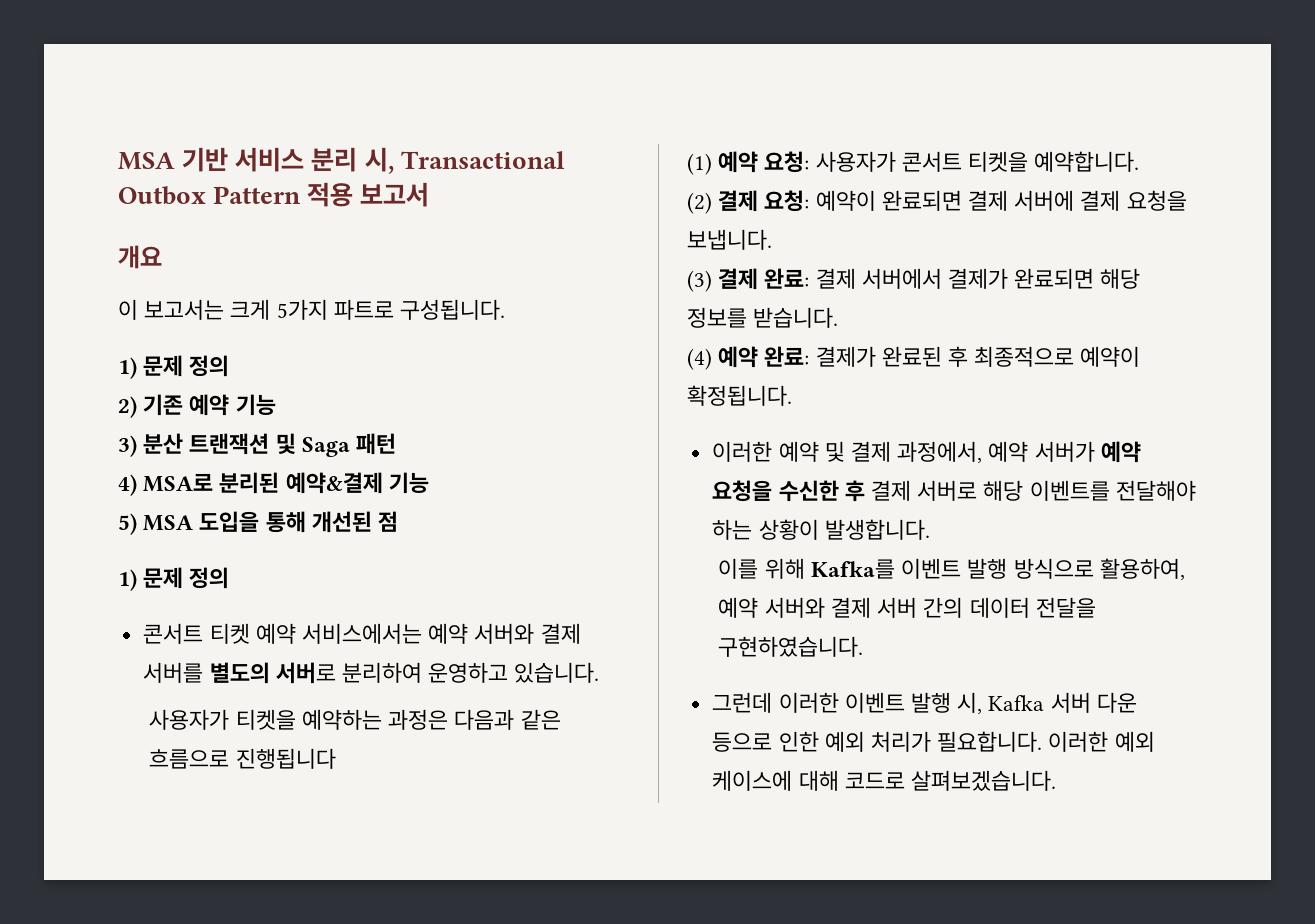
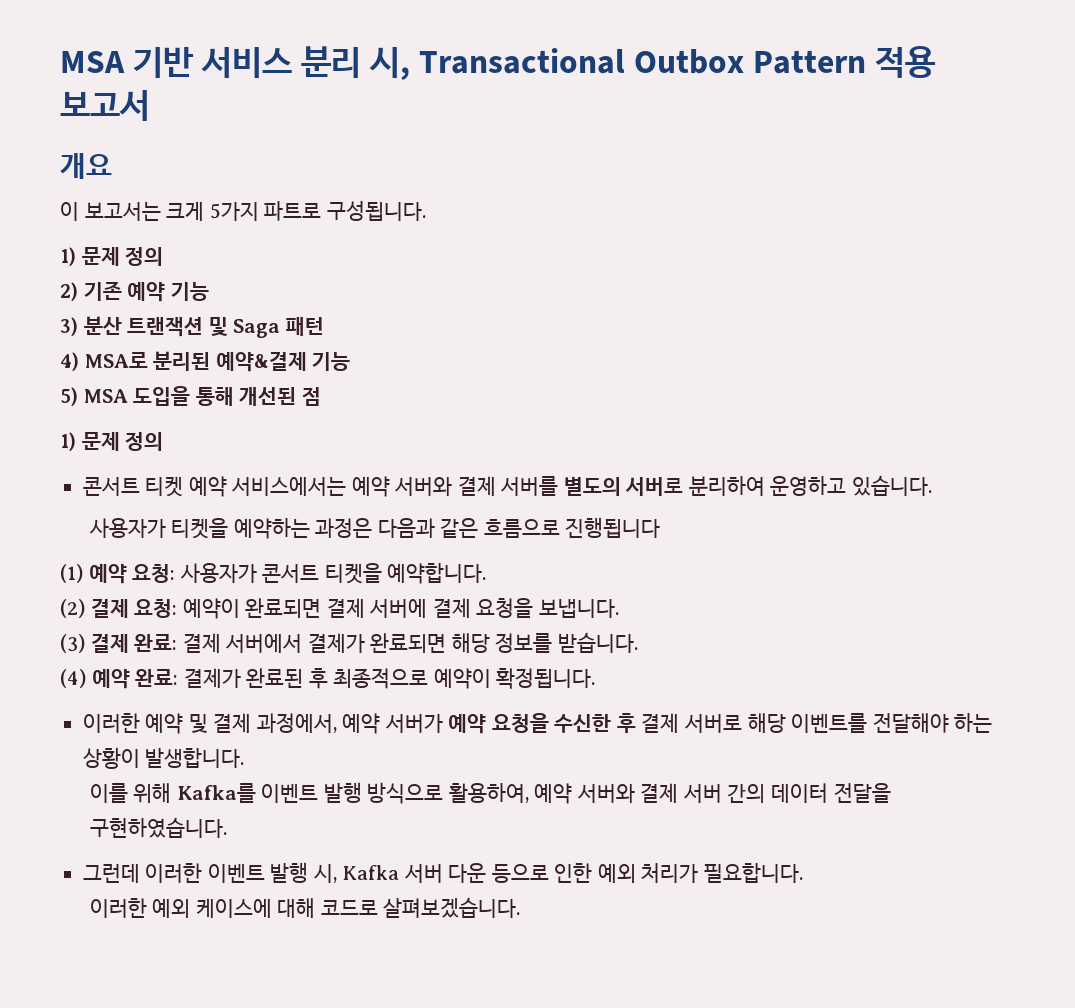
- 그런데 이러한 이벤트 발행 시, Kafka 서버 다운 등으로 인한 예외 처리가 필요합니다. 이러한 예외 케이스에 대해 코드로 살펴보겠습니다.
+ 그런데 이러한 이벤트 발행 시, Kafka 서버 다운 등으로 인한 예외 처리가 필요합니다.
+ 이러한 예외 케이스에 대해 코드로 살펴보겠습니다.

